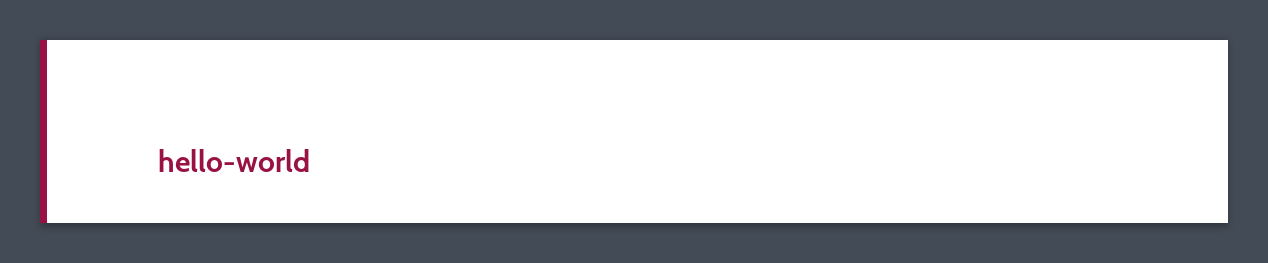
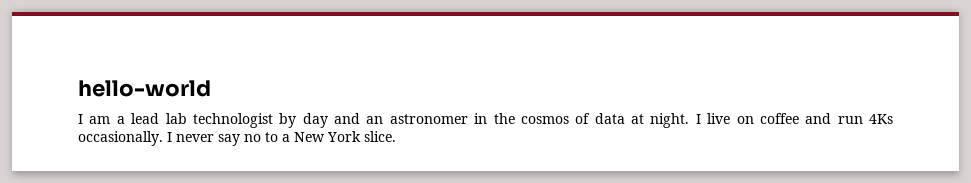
+ I am a lead lab technologist by day and an astronomer in the cosmos of data at night. I live on coffee and run 4Ks occasionally. I never say no to a New York slice.

